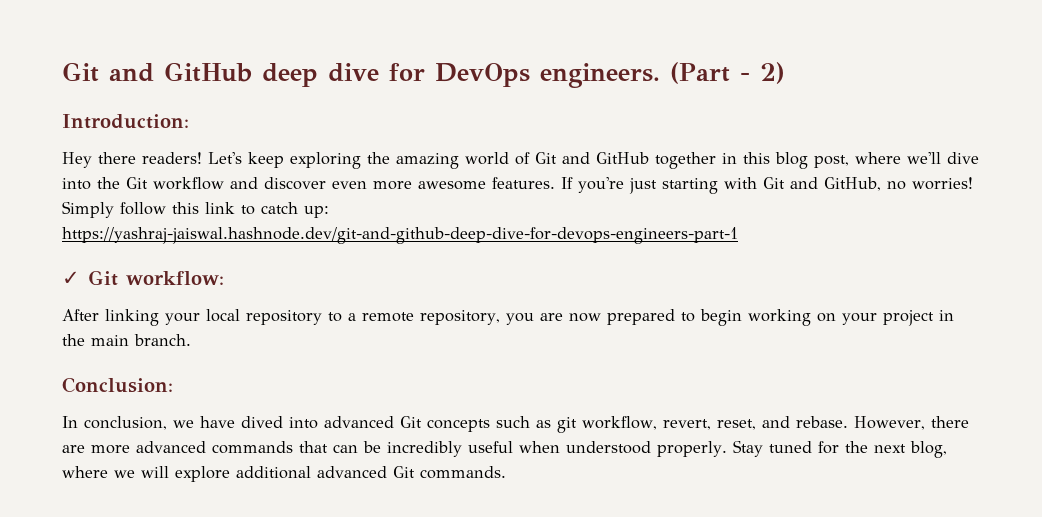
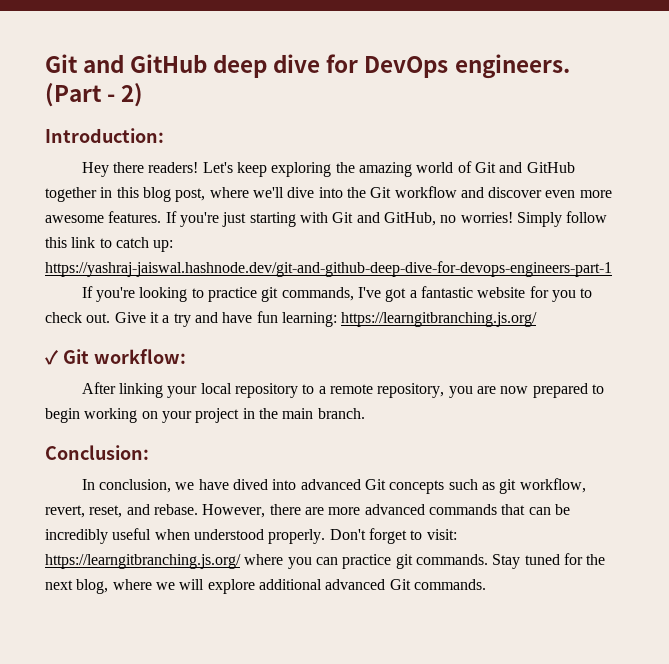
+ If you're looking to practice git commands, I've got a fantastic website for you to check out. Give it a try and have fun learning: https://learngitbranching.js.org/
+ Don't forget to visit: https://learngitbranching.js.org/ where you can practice git commands.

